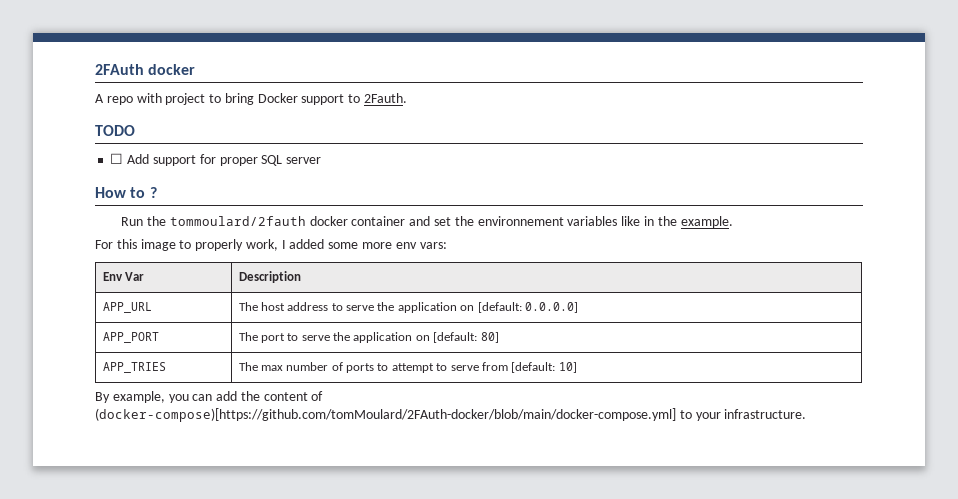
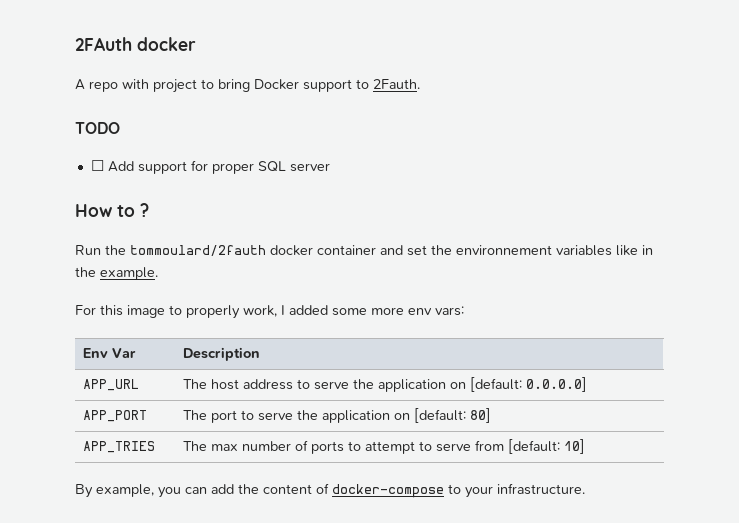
- By example, you can add the content of (docker-compose)[https://github.com/tomMoulard/2FAuth-docker/blob/main/docker-compose.yml] to your infrastructure.
+ By example, you can add the content of docker-compose to your infrastructure.

